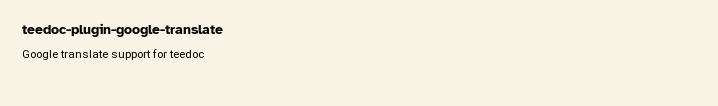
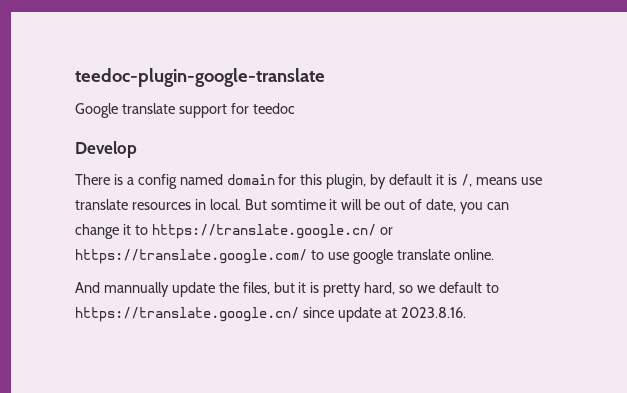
+ Develop
+ There is a config named domain for this plugin, by default it is /, means use translate resources in local. But somtime it will be out of date, you can change it to https://translate.google.cn/ or https://translate.google.com/ to use google translate online.
+ And mannually update the files, but it is pretty hard, so we default to https://translate.google.cn/ since update at 2023.8.16.

